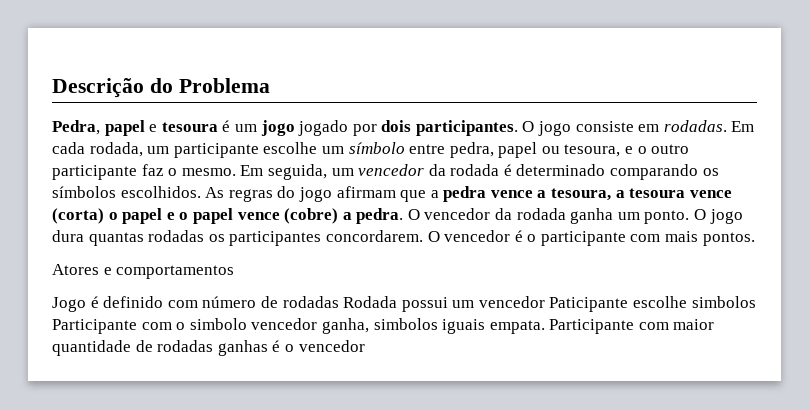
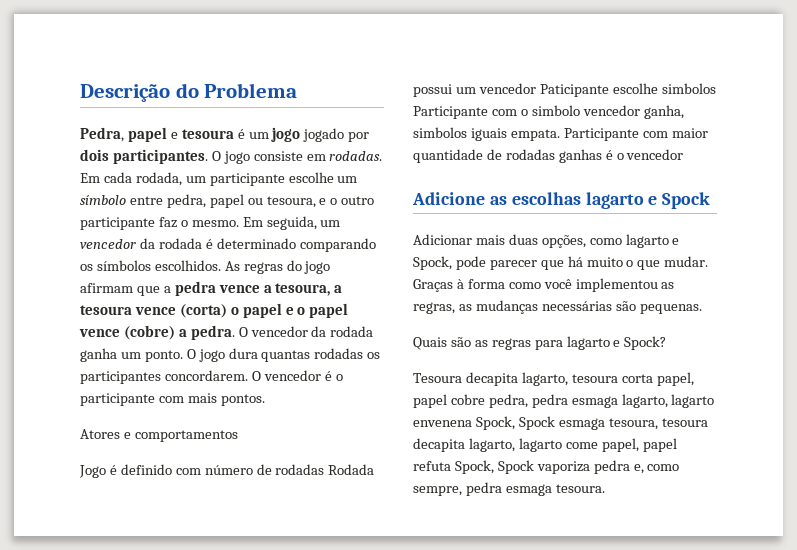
+ Adicione as escolhas lagarto e Spock
+ Adicionar mais duas opções, como lagarto e Spock, pode parecer que há muito o que mudar. Graças à forma como você implementou as regras, as mudanças necessárias são pequenas.
+ Quais são as regras para lagarto e Spock?
+ Tesoura decapita lagarto, tesoura corta papel, papel cobre pedra, pedra esmaga lagarto, lagarto envenena Spock, Spock esmaga tesoura, tesoura decapita lagarto, lagarto come papel, papel refuta Spock, Spock vaporiza pedra e, como sempre, pedra esmaga tesoura.

